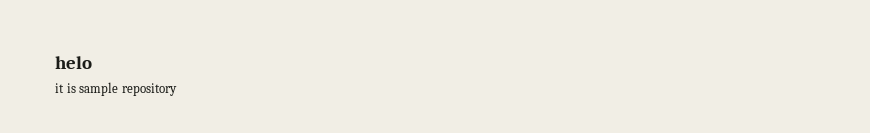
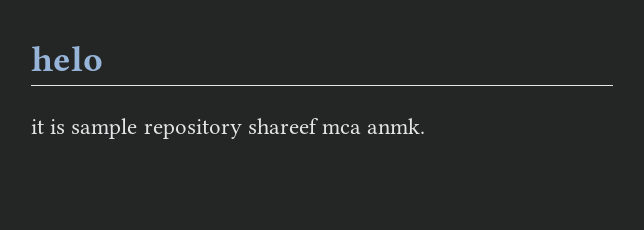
- it is sample repository
+ it is sample repository shareef mca anmk.

